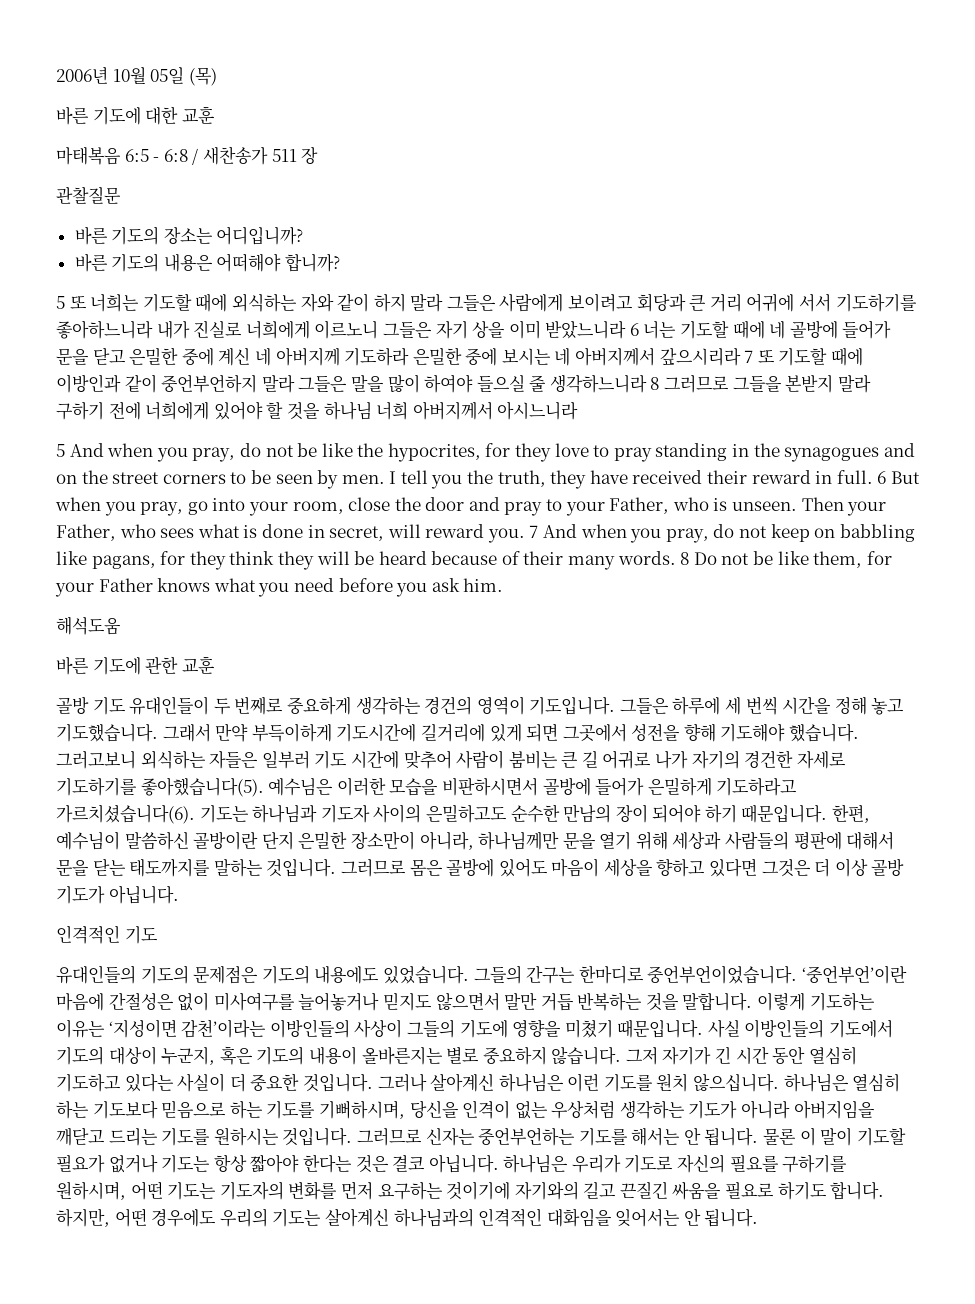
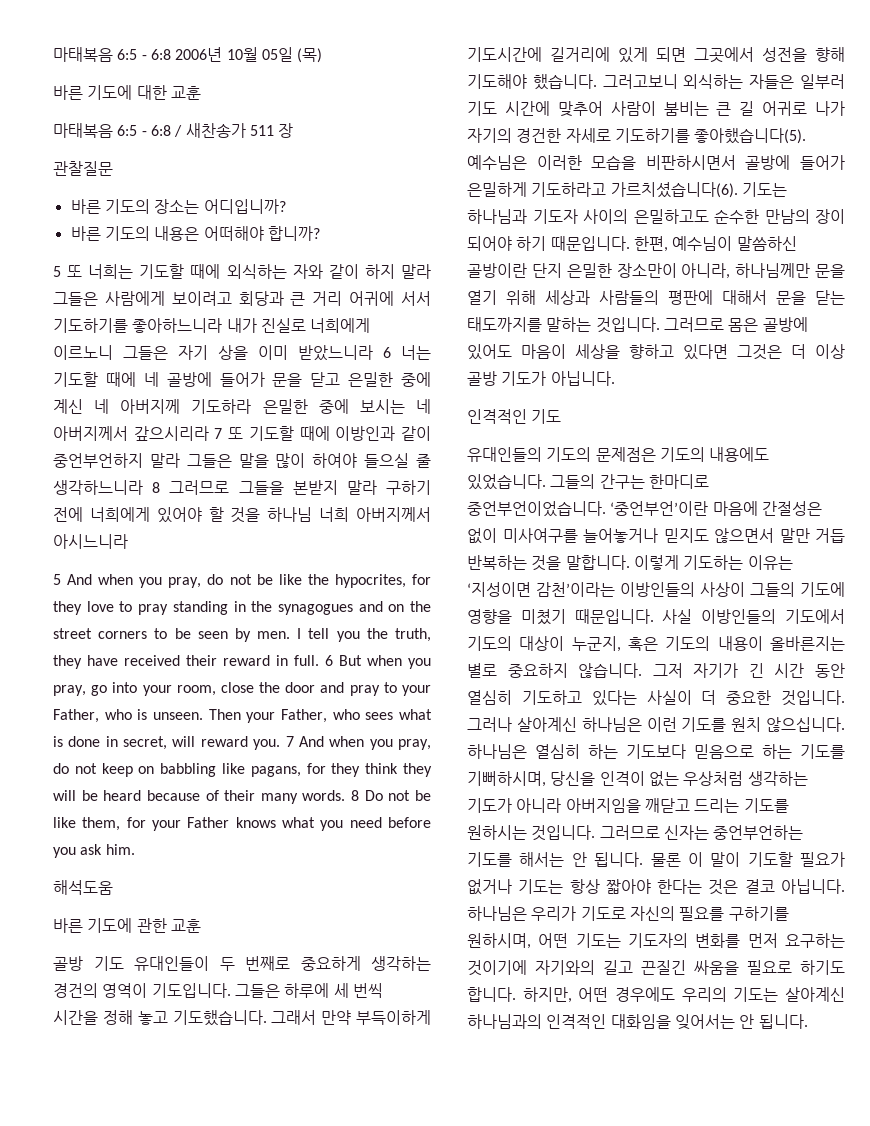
- 2006년 10월 05일 (목)
+ 마태복음 6:5 - 6:8 2006년 10월 05일 (목)

